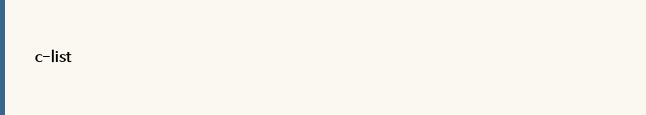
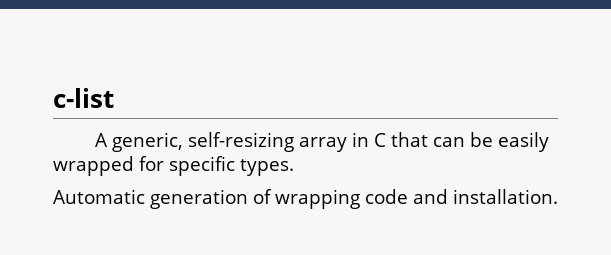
+ A generic, self-resizing array in C that can be easily wrapped for specific types.
+ Automatic generation of wrapping code and installation.

